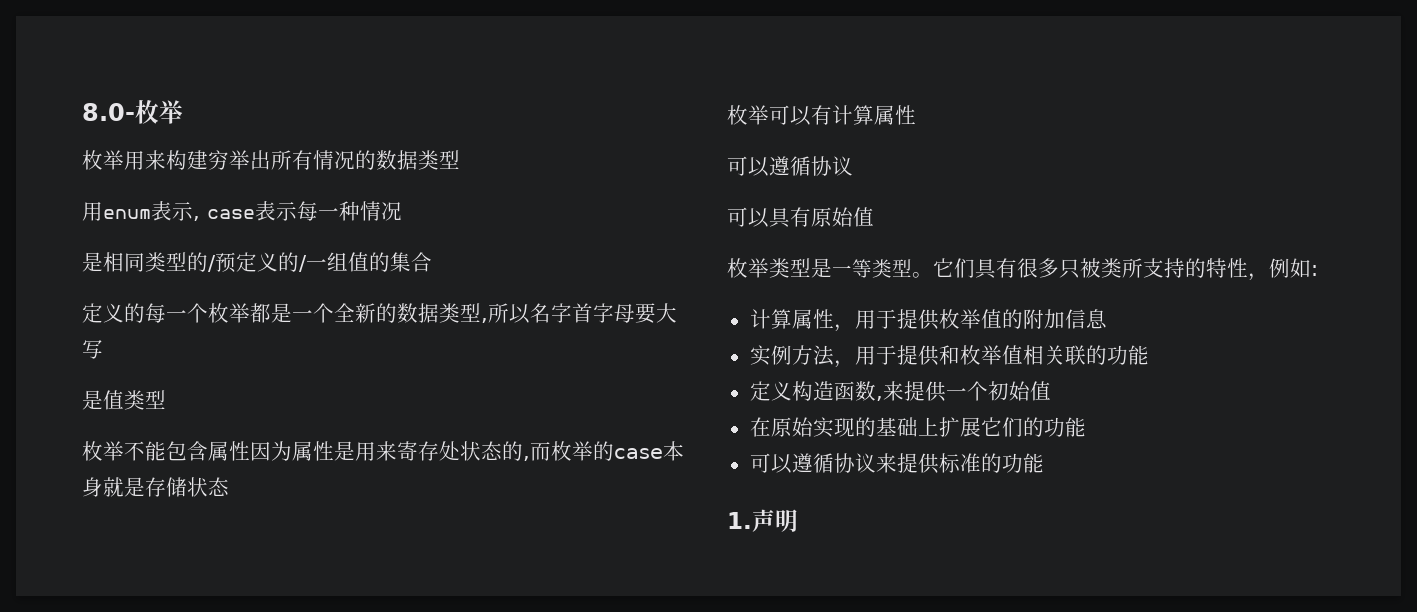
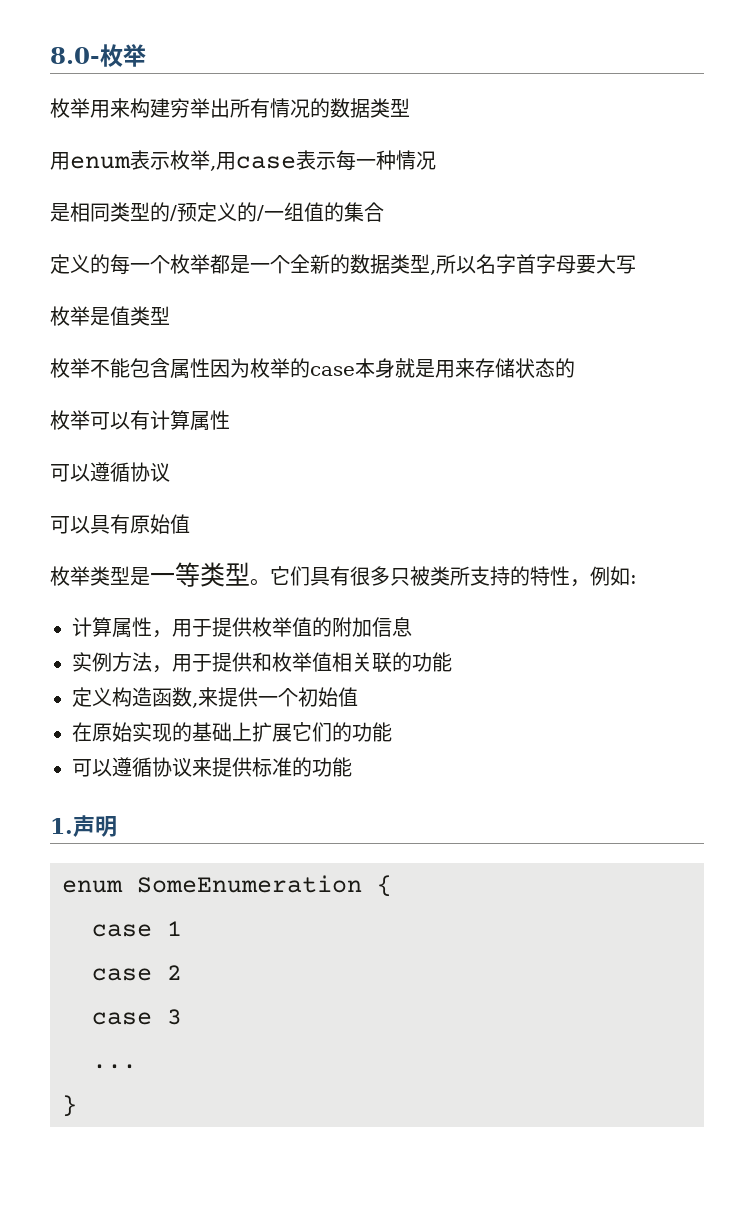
- 用enum表示, case表示每一种情况
+ 用enum表示枚举,用case表示每一种情况
- 是值类型
+ 枚举是值类型
- 枚举不能包含属性因为属性是用来寄存处状态的,而枚举的case本身就是存储状态
+ 枚举不能包含属性因为枚举的case本身就是用来存储状态的
+ enum SomeEnumeration {
+ case 1
+ case 2
+ case 3
+ ...
+ }

